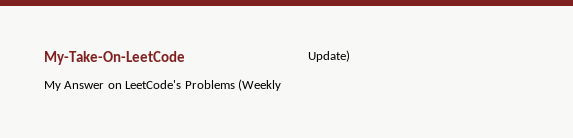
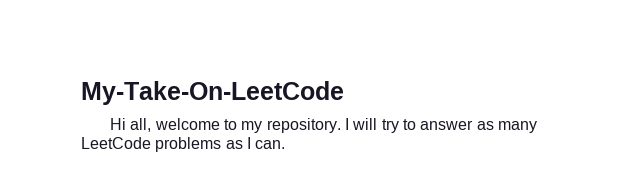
- My Answer on LeetCode's Problems (Weekly Update)
+ Hi all, welcome to my repository. I will try to answer as many LeetCode problems as I can.

